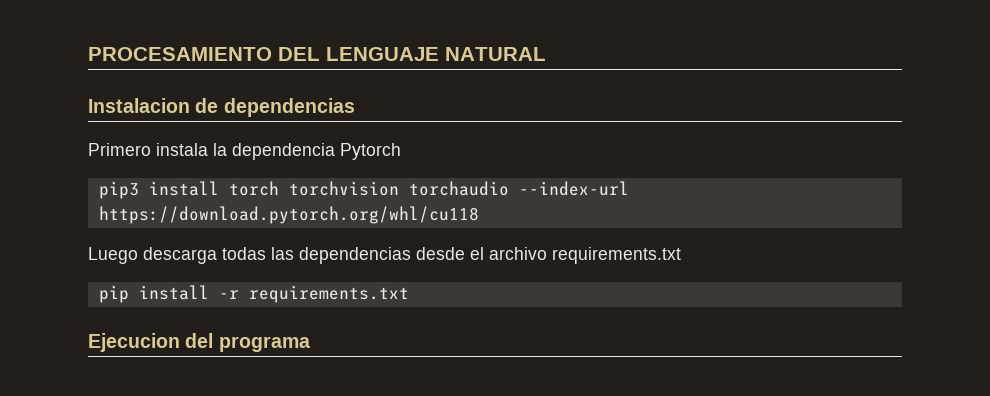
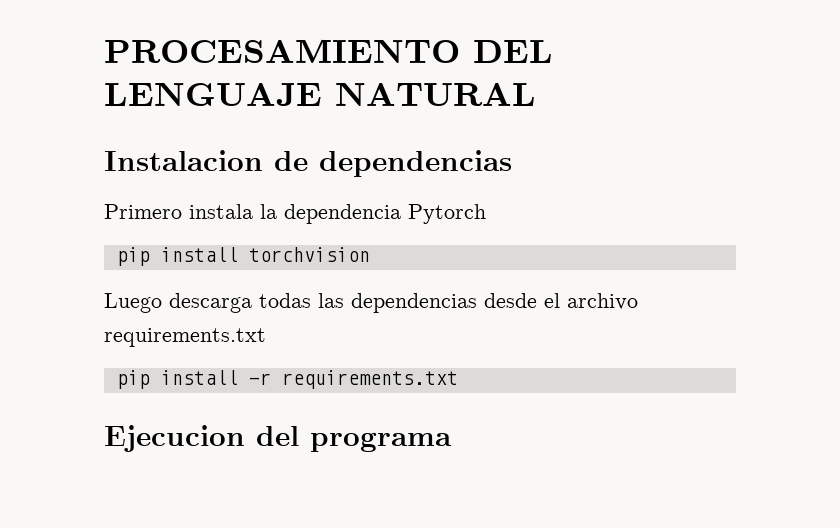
- pip3 install torch torchvision torchaudio --index-url https://download.pytorch.org/whl/cu118
+ pip install torchvision

